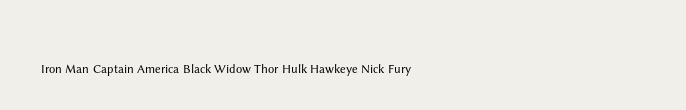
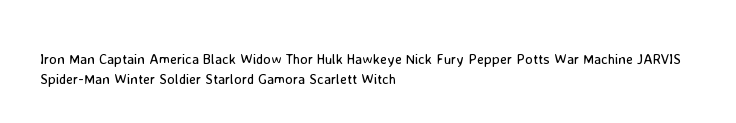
- Iron Man Captain America Black Widow Thor Hulk Hawkeye Nick Fury
+ Iron Man Captain America Black Widow Thor Hulk Hawkeye Nick Fury Pepper Potts War Machine JARVIS Spider-Man Winter Soldier Starlord Gamora Scarlett Witch

